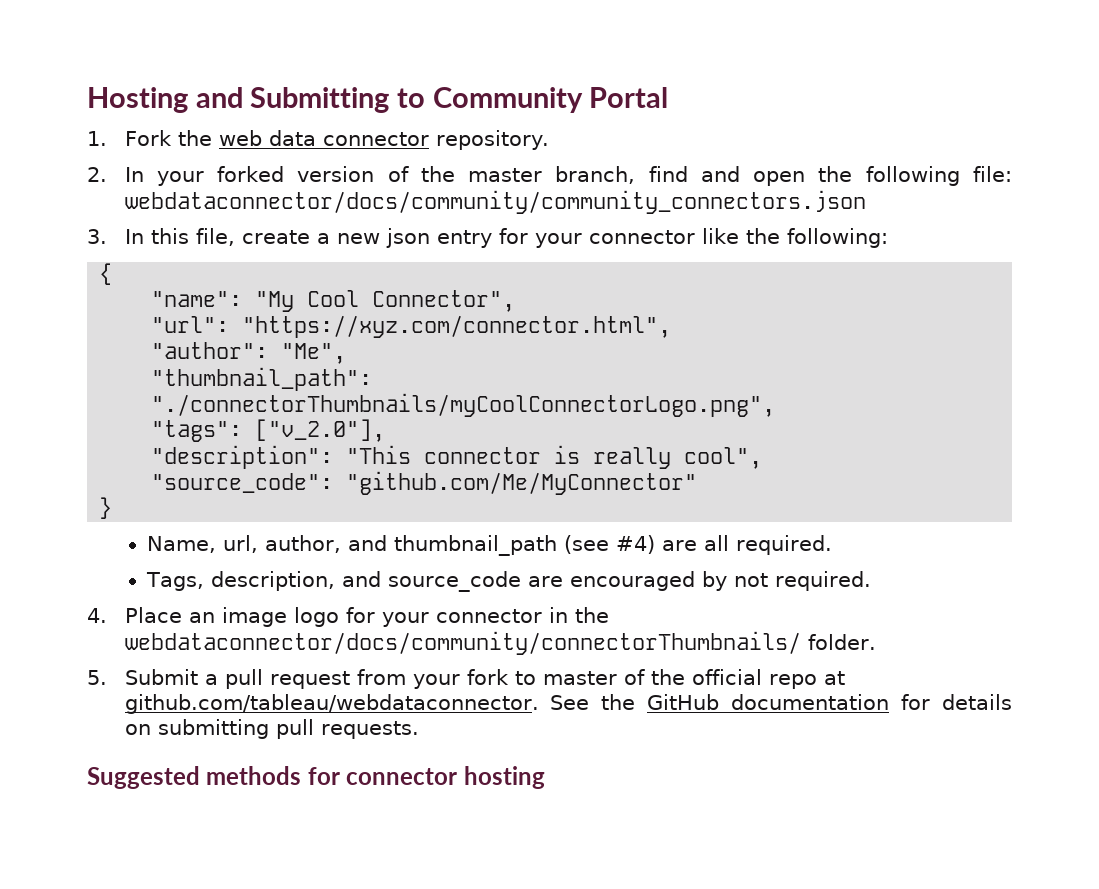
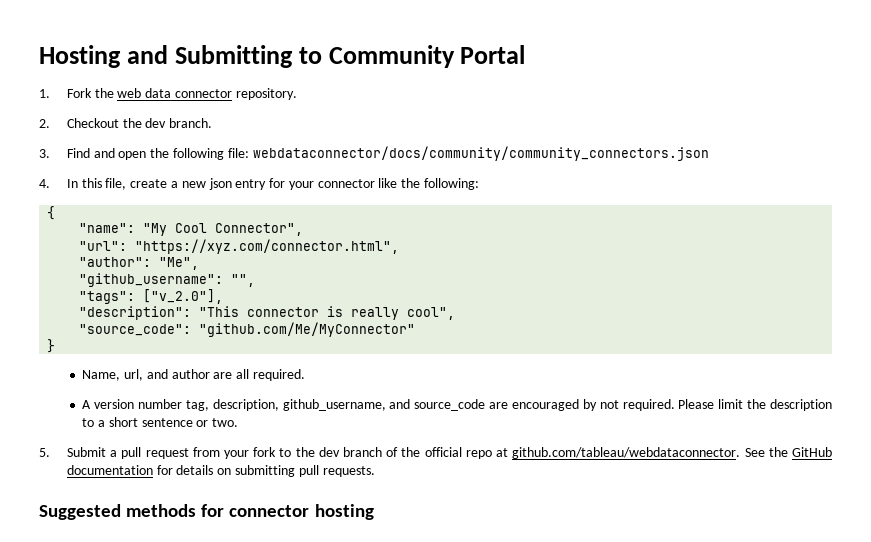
- 2. In your forked version of the master branch, find and open the following file: webdataconnector/docs/community/community_connectors.json
+ 2. Checkout the dev branch.
+ 3. Find and open the following file: webdataconnector/docs/community/community_connectors.json
- 3. In this file, create a new json entry for your connector like the following:
+ 4. In this file, create a new json entry for your connector like the following:
- "thumbnail_path": "./connectorThumbnails/myCoolConnectorLogo.png",
+ "github_username": "",
- Name, url, author, and thumbnail_path (see #4) are all required.
- Tags, description, and source_code are encouraged by not required.
- 4. Place an image logo for your connector in the webdataconnector/docs/community/connectorThumbnails/ folder.
+ Name, url, and author are all required.
+ A version number tag, description, github_username, and source_code are encouraged by not required. Please limit the description to a short sentence or two.
- 5. Submit a pull request from your fork to master of the official repo at github.com/tableau/webdataconnector. See the GitHub documentation for details on submitting pull requests.
+ 5. Submit a pull request from your fork to the dev branch of the official repo at github.com/tableau/webdataconnector. See the GitHub documentation for details on submitting pull requests.

